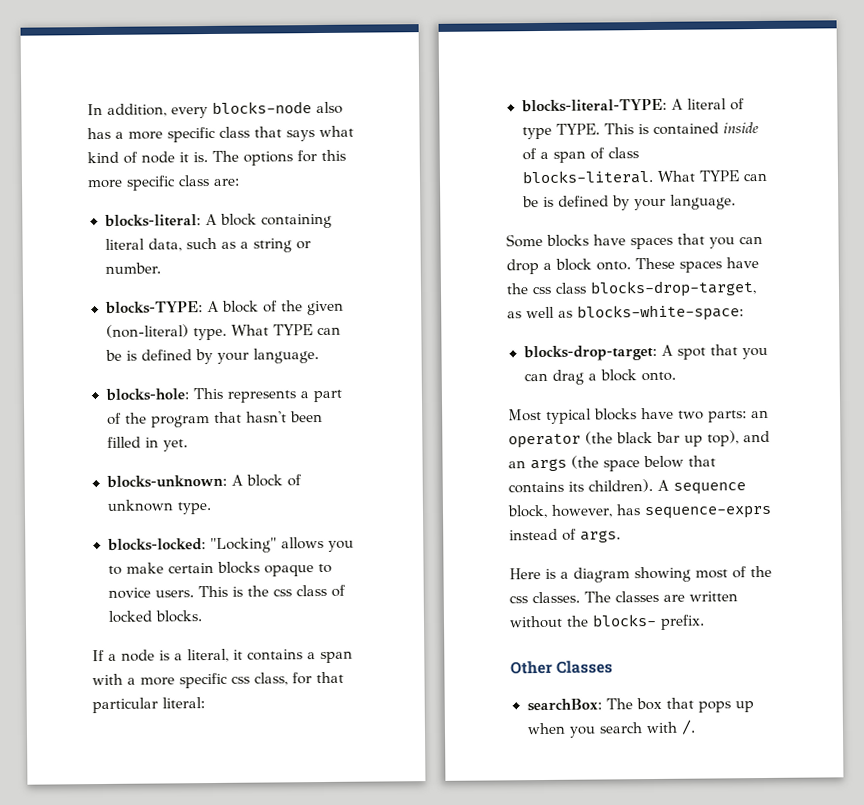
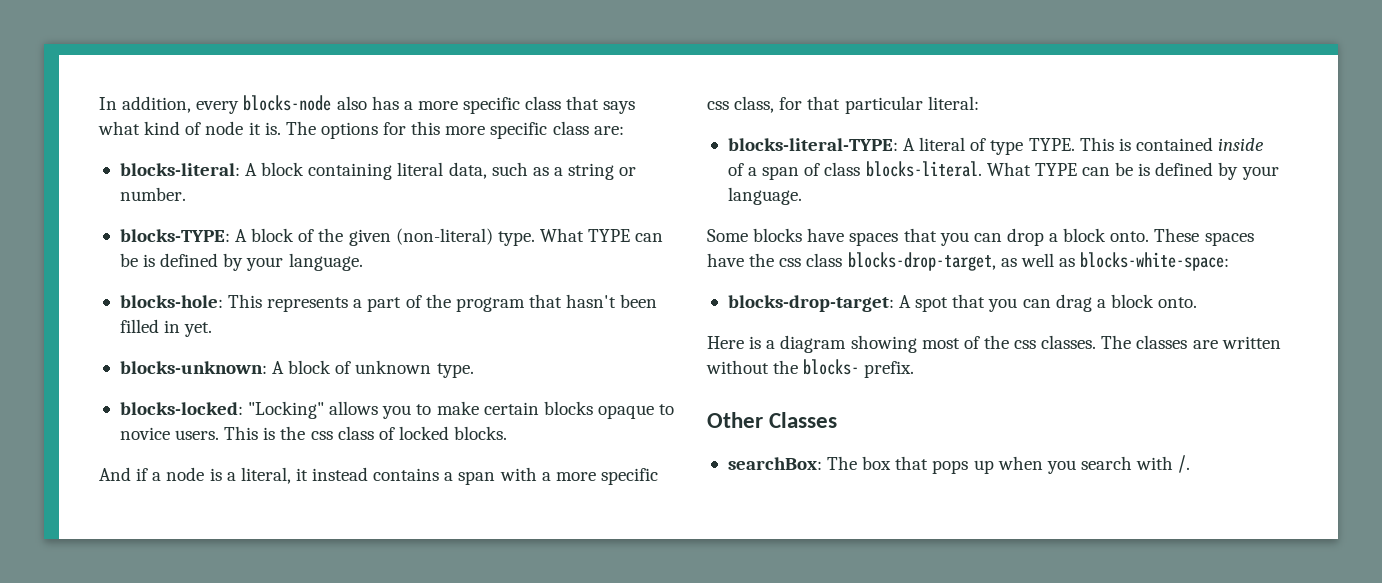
- If a node is a literal, it contains a span with a more specific css class, for that particular literal:
+ And if a node is a literal, it instead contains a span with a more specific css class, for that particular literal:
- Most typical blocks have two parts: an operator (the black bar up top), and an args (the space below that contains its children). A sequence block, however, has sequence-exprs instead of args.

